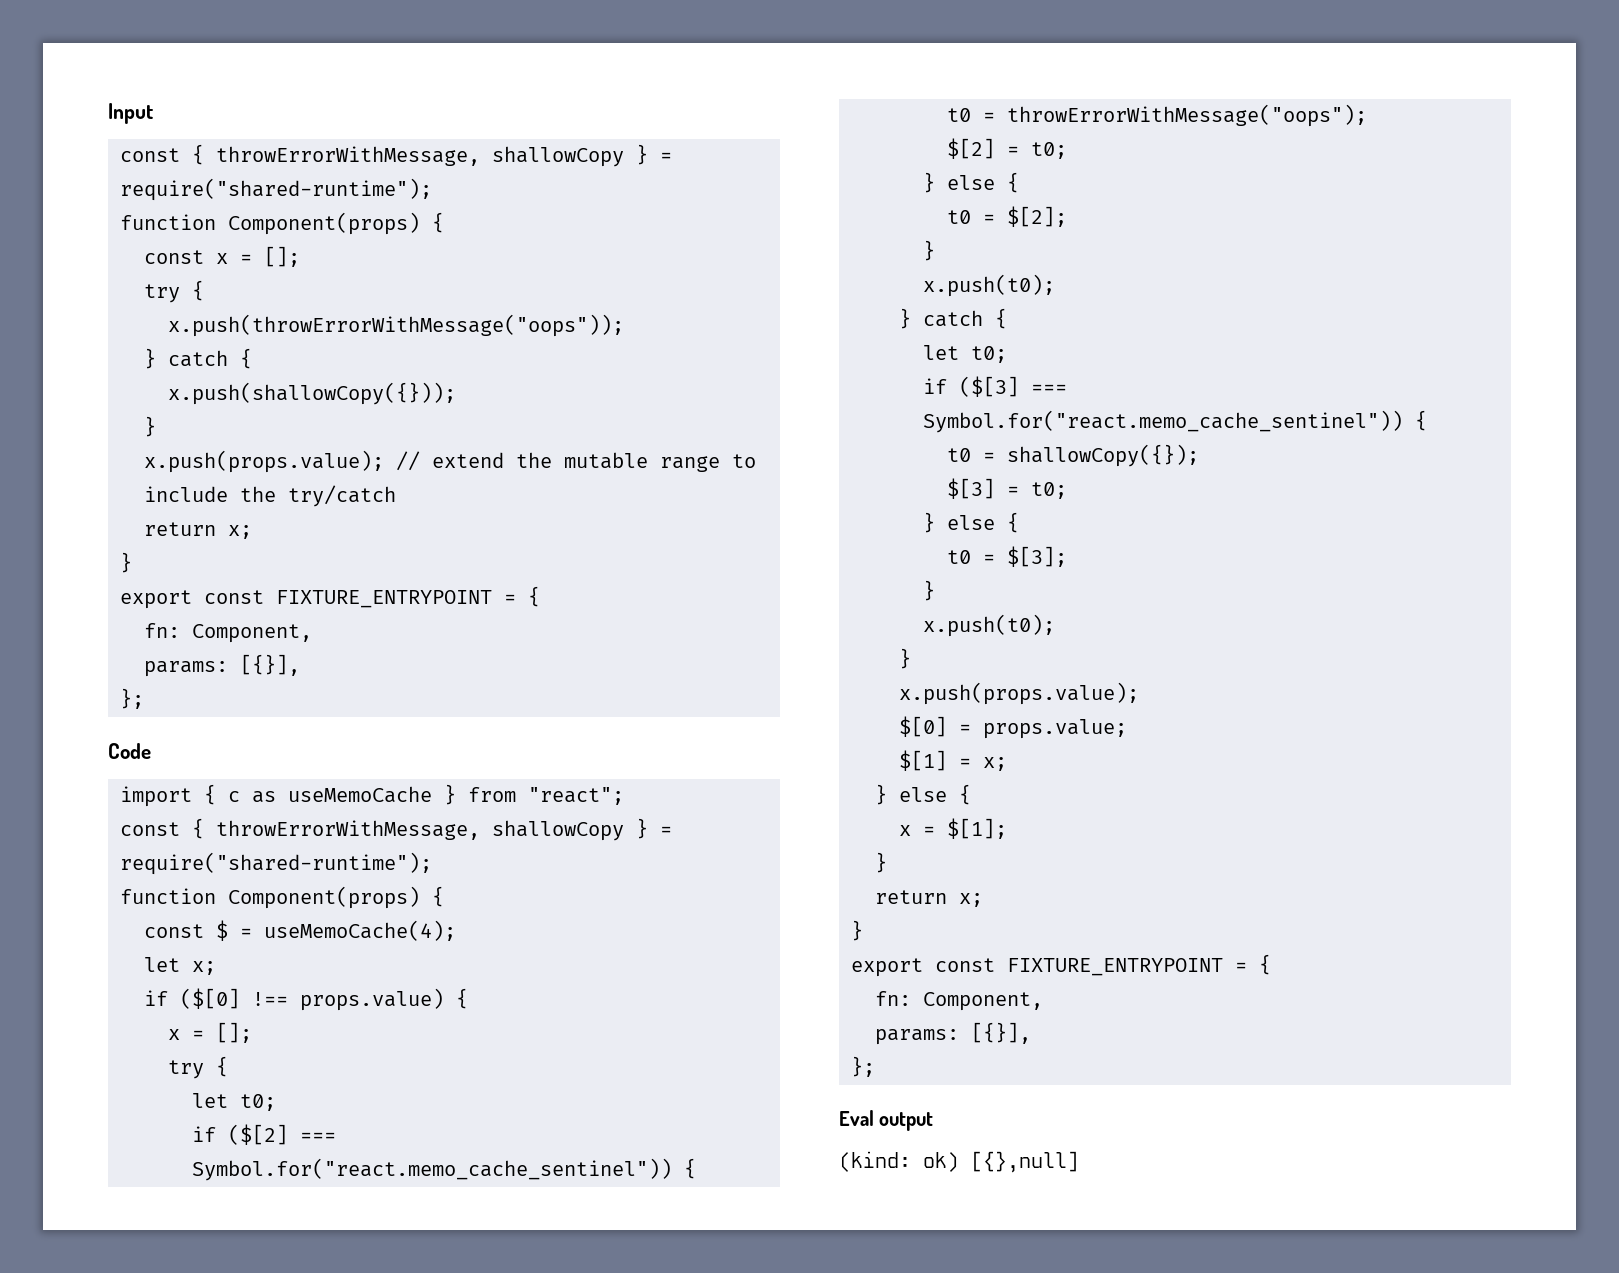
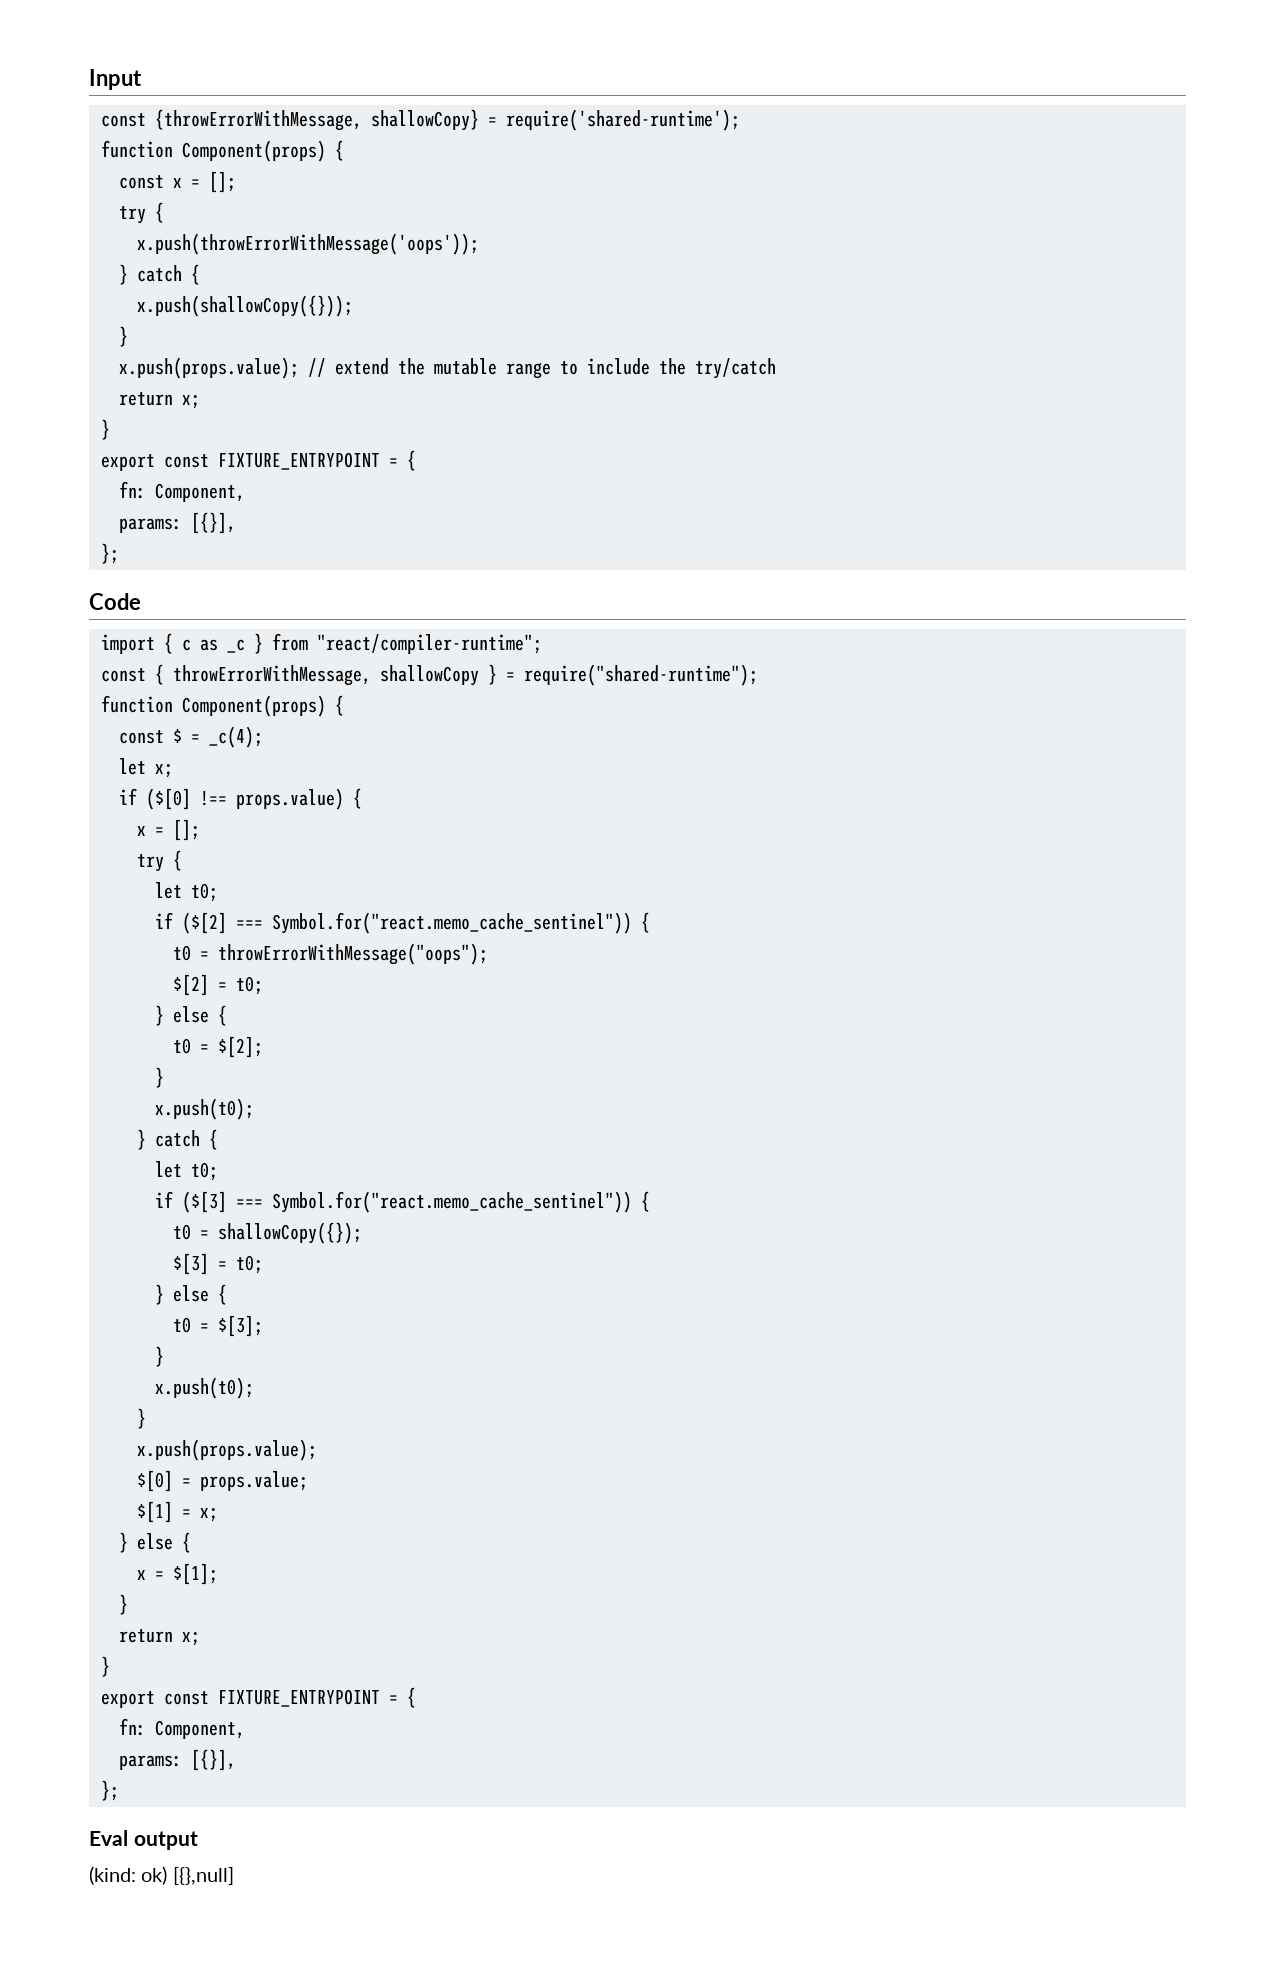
  Input
- const { throwErrorWithMessage, shallowCopy } = require("shared-runtime");
+ const {throwErrorWithMessage, shallowCopy} = require('shared-runtime');
- x.push(throwErrorWithMessage("oops"));
+ x.push(throwErrorWithMessage('oops'));
- import { c as useMemoCache } from "react";
+ import { c as _c } from "react/compiler-runtime";
- const $ = useMemoCache(4);
+ const $ = _c(4);

